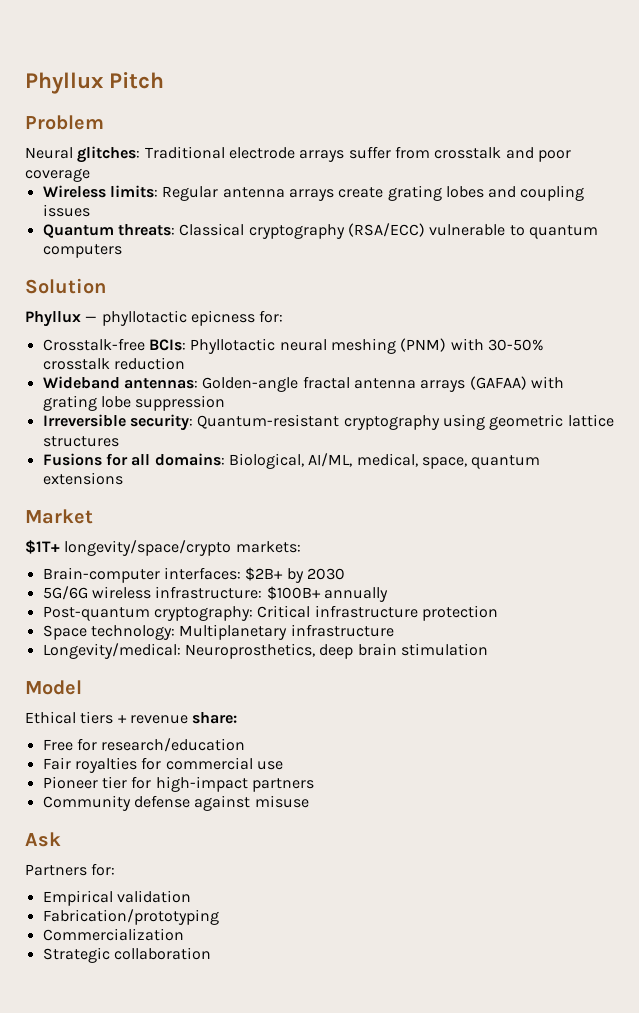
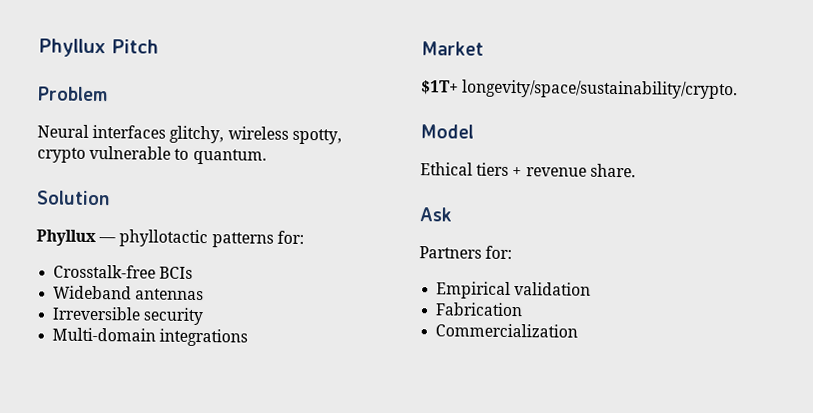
- Neural glitches: Traditional electrode arrays suffer from crosstalk and poor coverage
- Wireless limits: Regular antenna arrays create grating lobes and coupling issues
- Quantum threats: Classical cryptography (RSA/ECC) vulnerable to quantum computers
+ Neural interfaces glitchy, wireless spotty, crypto vulnerable to quantum.
- Phyllux — phyllotactic epicness for:
+ Phyllux — phyllotactic patterns for:
- Crosstalk-free BCIs: Phyllotactic neural meshing (PNM) with 30-50% crosstalk reduction
- Wideband antennas: Golden-angle fractal antenna arrays (GAFAA) with grating lobe suppression
- Irreversible security: Quantum-resistant cryptography using geometric lattice structures
- Fusions for all domains: Biological, AI/ML, medical, space, quantum extensions
+ Crosstalk-free BCIs
+ Wideband antennas
+ Irreversible security
+ Multi-domain integrations
  Market
- $1T+ longevity/space/crypto markets:
- Brain-computer interfaces: $2B+ by 2030
- 5G/6G wireless infrastructure: $100B+ annually
- Post-quantum cryptography: Critical infrastructure protection
- Space technology: Multiplanetary infrastructure
- Longevity/medical: Neuroprosthetics, deep brain stimulation
+ $1T+ longevity/space/sustainability/crypto.
- Ethical tiers + revenue share:
- Free for research/education
- Fair royalties for commercial use
- Pioneer tier for high-impact partners
- Community defense against misuse
+ Ethical tiers + revenue share.
- Fabrication/prototyping
+ Fabrication
- Strategic collaboration

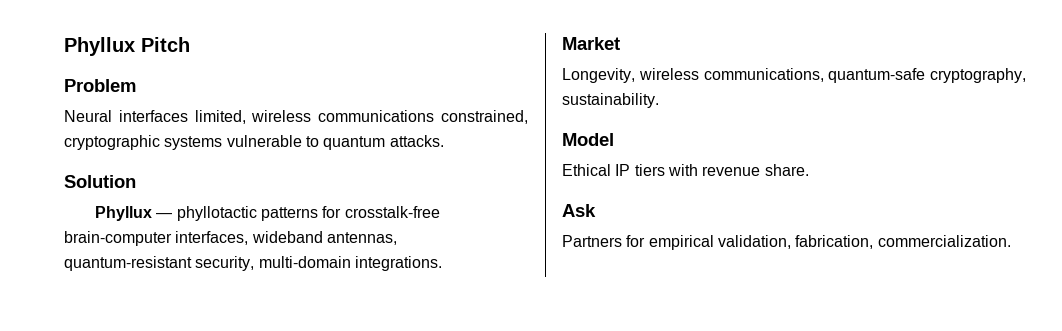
- Neural interfaces glitchy, wireless spotty, crypto vulnerable to quantum.
+ Neural interfaces limited, wireless communications constrained, cryptographic systems vulnerable to quantum attacks.
- Phyllux — phyllotactic patterns for:
- Crosstalk-free BCIs
- Wideband antennas
- Irreversible security
- Multi-domain integrations
+ Phyllux — phyllotactic patterns for crosstalk-free brain-computer interfaces, wideband antennas, quantum-resistant security, multi-domain integrations.
  Market
- $1T+ longevity/space/sustainability/crypto.
+ Longevity, wireless communications, quantum-safe cryptography, sustainability.
- Ethical tiers + revenue share.
+ Ethical IP tiers with revenue share.
- Partners for:
- Empirical validation
- Fabrication
- Commercialization
+ Partners for empirical validation, fabrication, commercialization.

